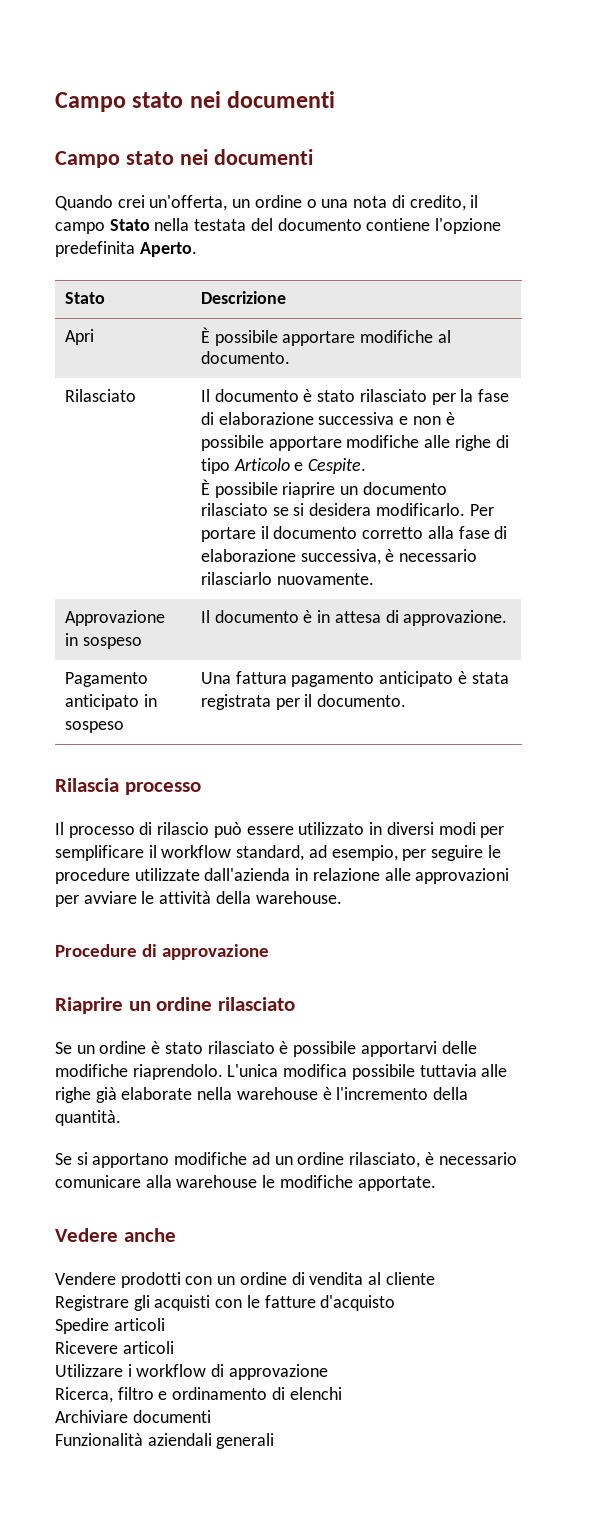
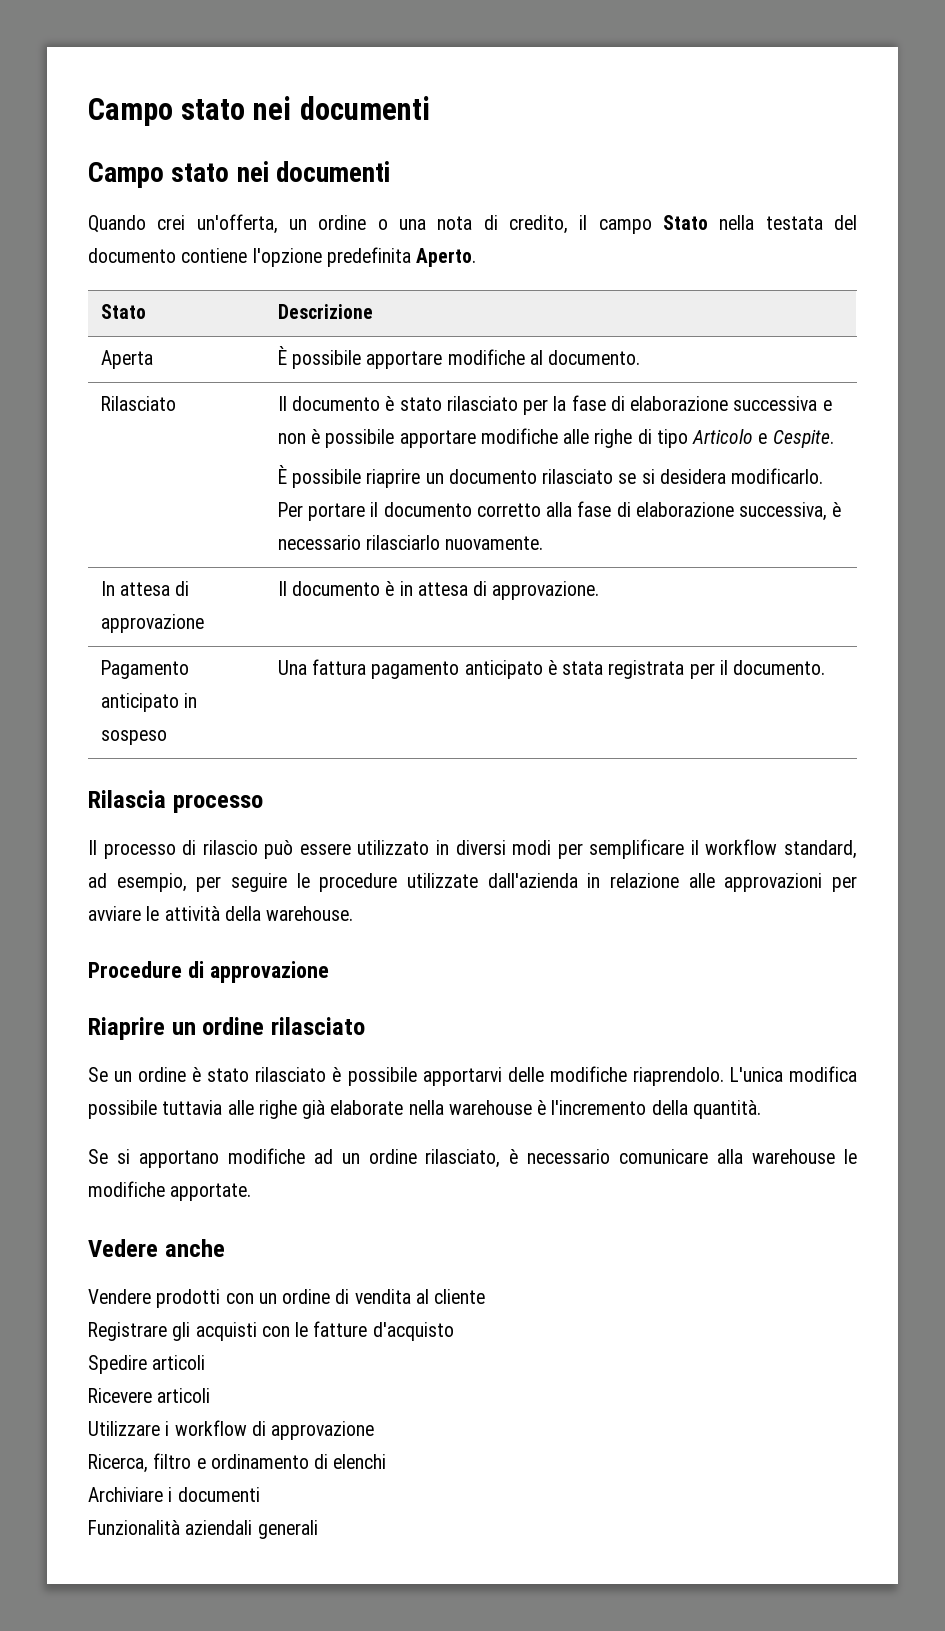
- Apri | È possibile apportare modifiche al documento.
+ Aperta | È possibile apportare modifiche al documento.
- Approvazione in sospeso | Il documento è in attesa di approvazione.
+ In attesa di approvazione | Il documento è in attesa di approvazione.
- Archiviare documenti
+ Archiviare i documenti

